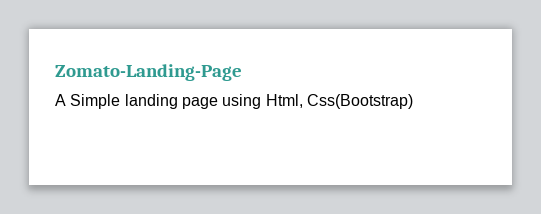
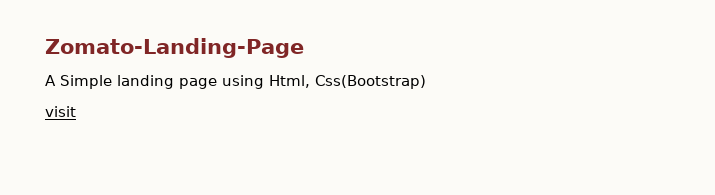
+ visit

